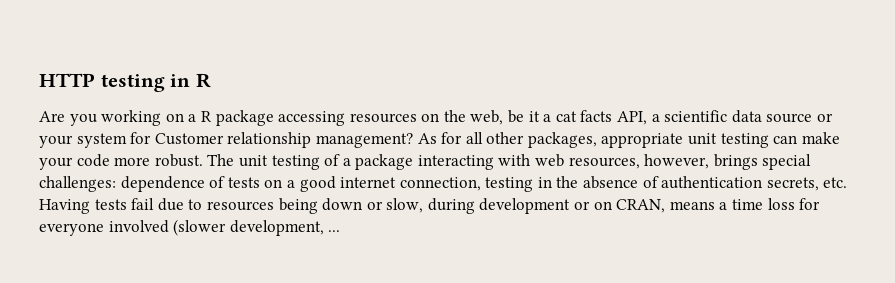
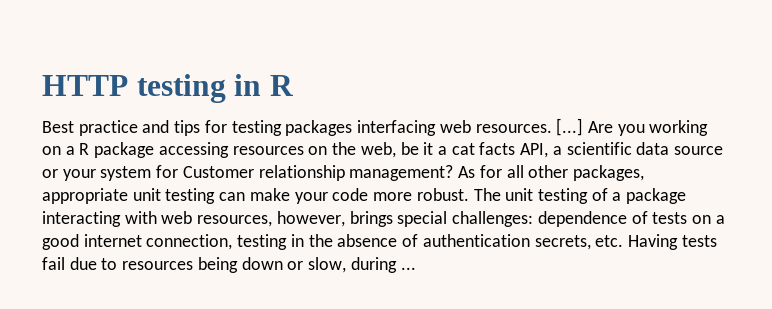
+ Best practice and tips for testing packages interfacing web resources. [...]
- The unit testing of a package interacting with web resources, however, brings special challenges: dependence of tests on a good internet connection, testing in the absence of authentication secrets, etc. Having tests fail due to resources being down or slow, during development or on CRAN, means a time loss for everyone involved (slower development, ...
+ The unit testing of a package interacting with web resources, however, brings special challenges: dependence of tests on a good internet connection, testing in the absence of authentication secrets, etc. Having tests fail due to resources being down or slow, during ...

